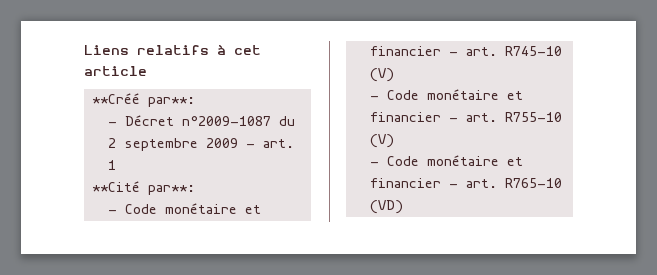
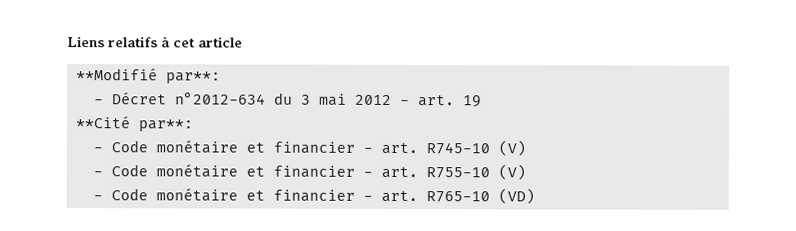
- **Créé par**:
+ **Modifié par**:
- - Décret n°2009-1087 du 2 septembre 2009 - art. 1
+ - Décret n°2012-634 du 3 mai 2012 - art. 19

